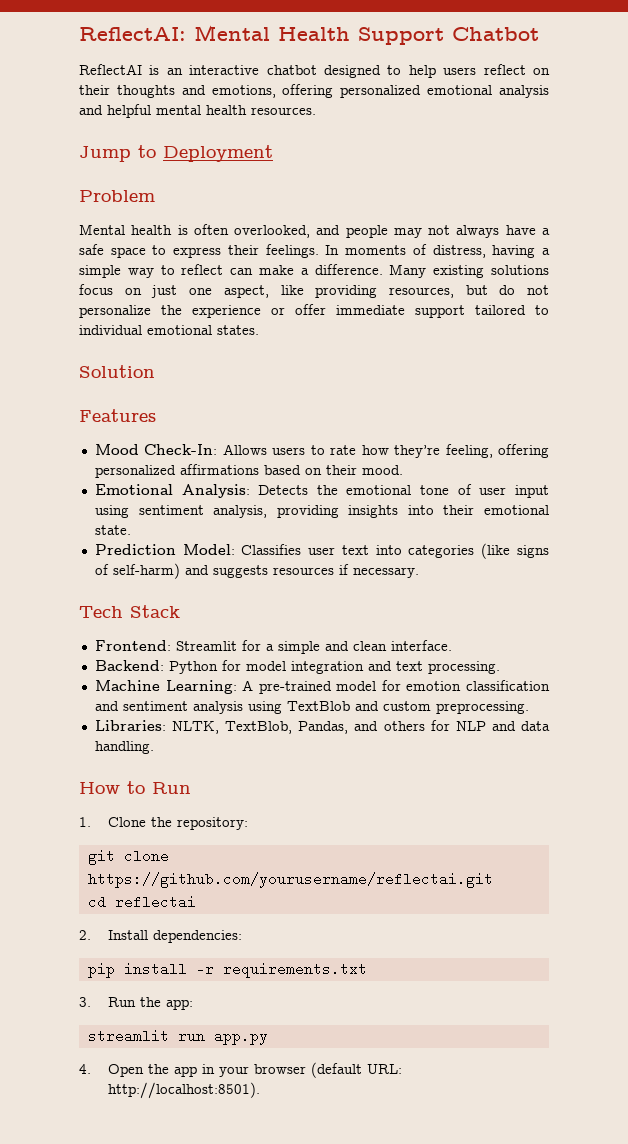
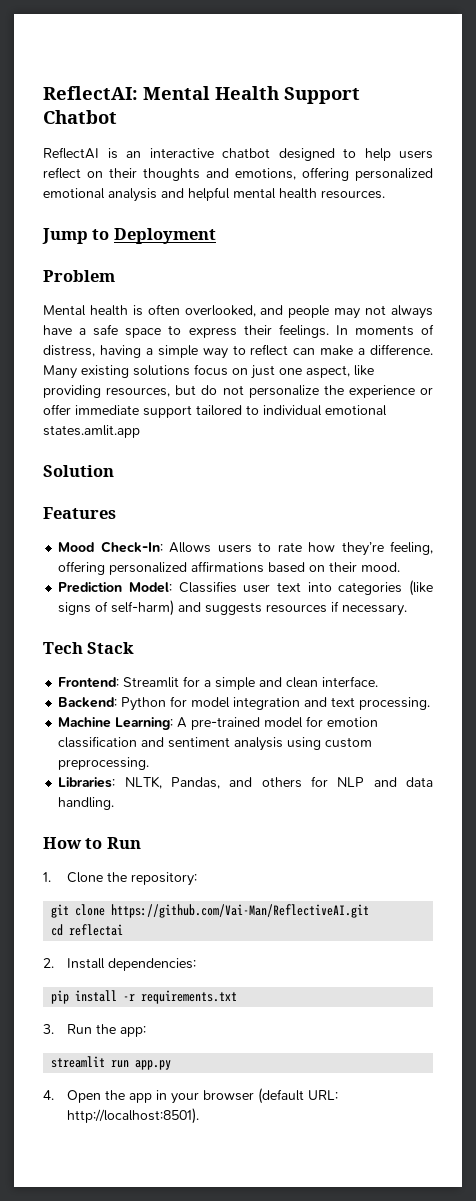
- Many existing solutions focus on just one aspect, like providing resources, but do not personalize the experience or offer immediate support tailored to individual emotional states.
+ Many existing solutions focus on just one aspect, like providing resources, but do not personalize the experience or offer immediate support tailored to individual emotional states.amlit.app
- Emotional Analysis: Detects the emotional tone of user input using sentiment analysis, providing insights into their emotional state.
- Machine Learning: A pre-trained model for emotion classification and sentiment analysis using TextBlob and custom preprocessing.
+ Machine Learning: A pre-trained model for emotion classification and sentiment analysis using custom preprocessing.
- Libraries: NLTK, TextBlob, Pandas, and others for NLP and data handling.
+ Libraries: NLTK, Pandas, and others for NLP and data handling.
- git clone https://github.com/yourusername/reflectai.git
+ git clone https://github.com/Vai-Man/ReflectiveAI.git

